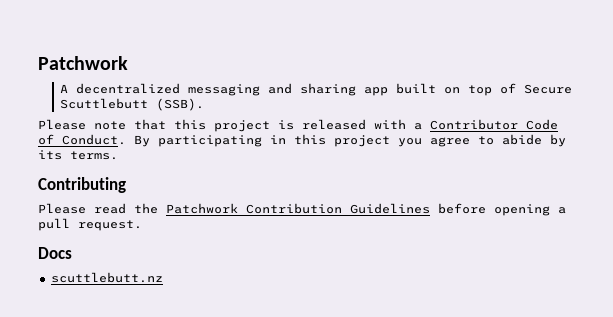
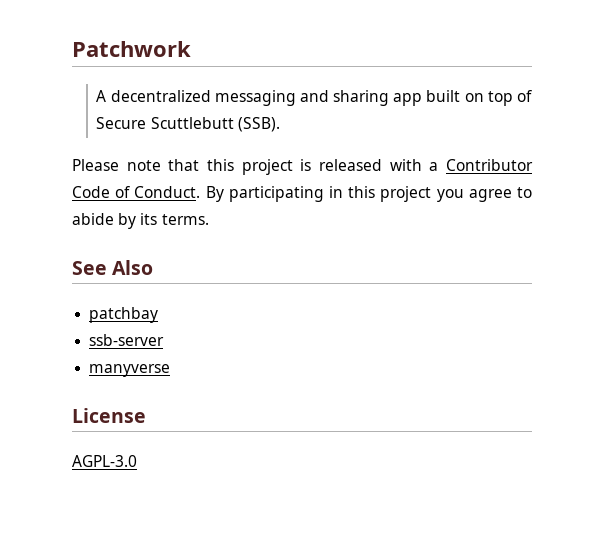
- Contributing
- Please read the Patchwork Contribution Guidelines before opening a pull request.
- Docs
- scuttlebutt.nz
+ See Also
+ patchbay
+ ssb-server
+ manyverse
+ License
+ AGPL-3.0

